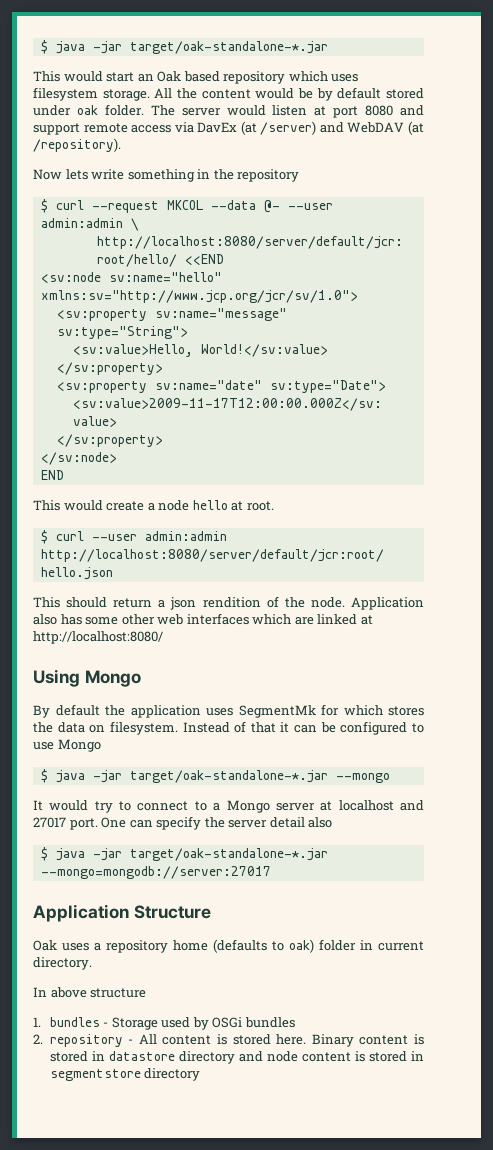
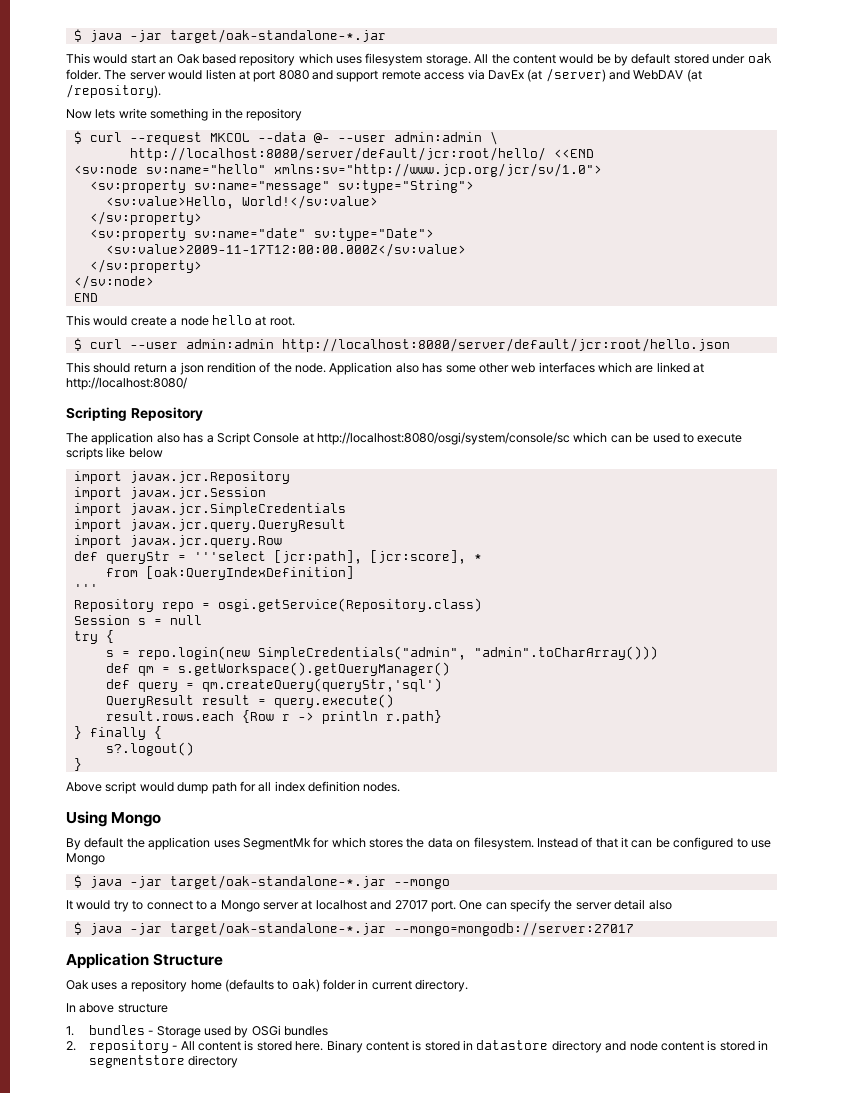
+ Scripting Repository
+ The application also has a Script Console at http://localhost:8080/osgi/system/console/sc which can be used to execute scripts like below
+ import javax.jcr.Repository
+ import javax.jcr.Session
+ import javax.jcr.SimpleCredentials
+ import javax.jcr.query.QueryResult
+ import javax.jcr.query.Row
+ def queryStr = '''select [jcr:path], [jcr:score], *
+ from [oak:QueryIndexDefinition]
+ '''
+ Repository repo = osgi.getService(Repository.class)
+ Session s = null
+ try {
+ s = repo.login(new SimpleCredentials("admin", "admin".toCharArray()))
+ def qm = s.getWorkspace().getQueryManager()
+ def query = qm.createQuery(queryStr,'sql')
+ QueryResult result = query.execute()
+ result.rows.each {Row r -> println r.path}
+ } finally {
+ s?.logout()
+ }
+ Above script would dump path for all index definition nodes.

